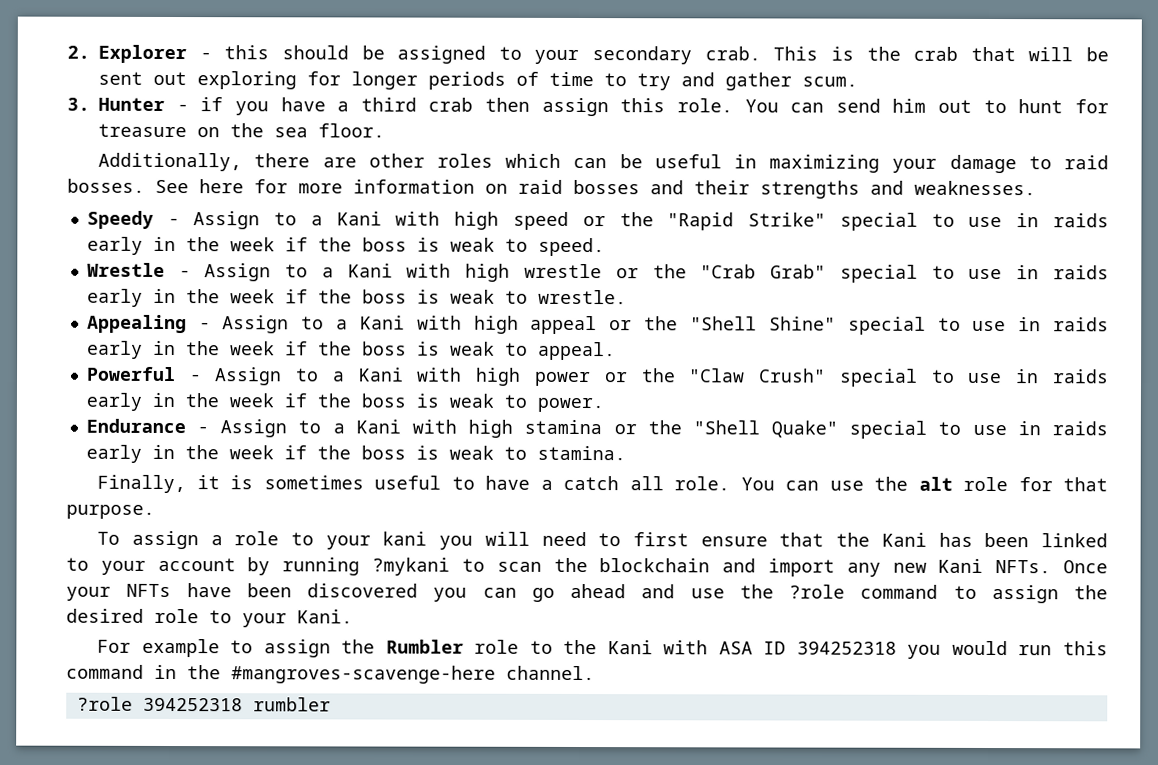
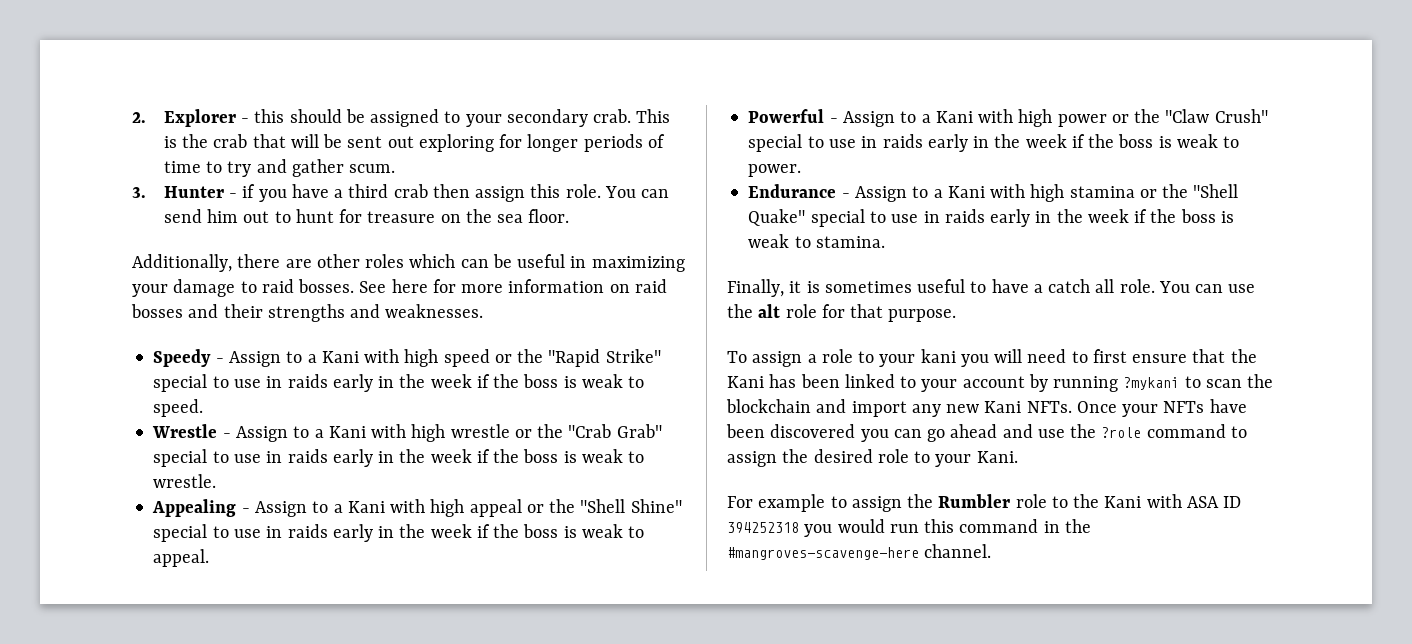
- ?role 394252318 rumbler

